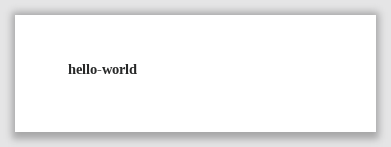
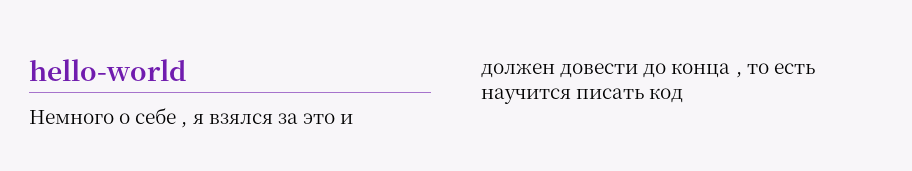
+ Немного о себе , я взялся за это и должен довести до конца , то есть научится писать код

